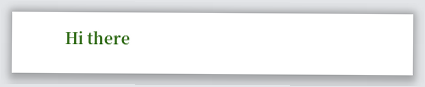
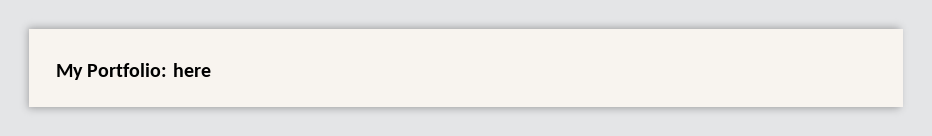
- Hi there
+ My Portfolio: here

